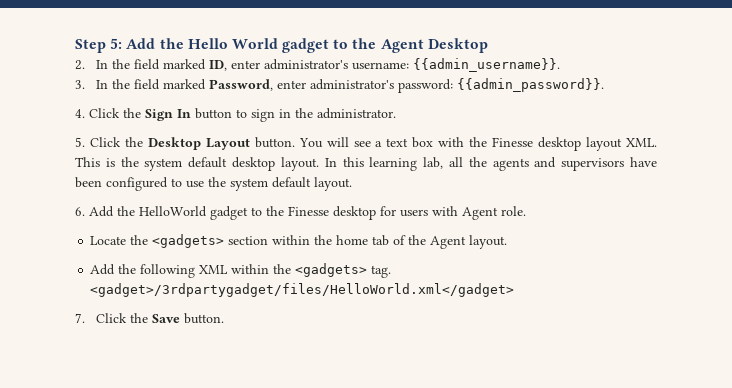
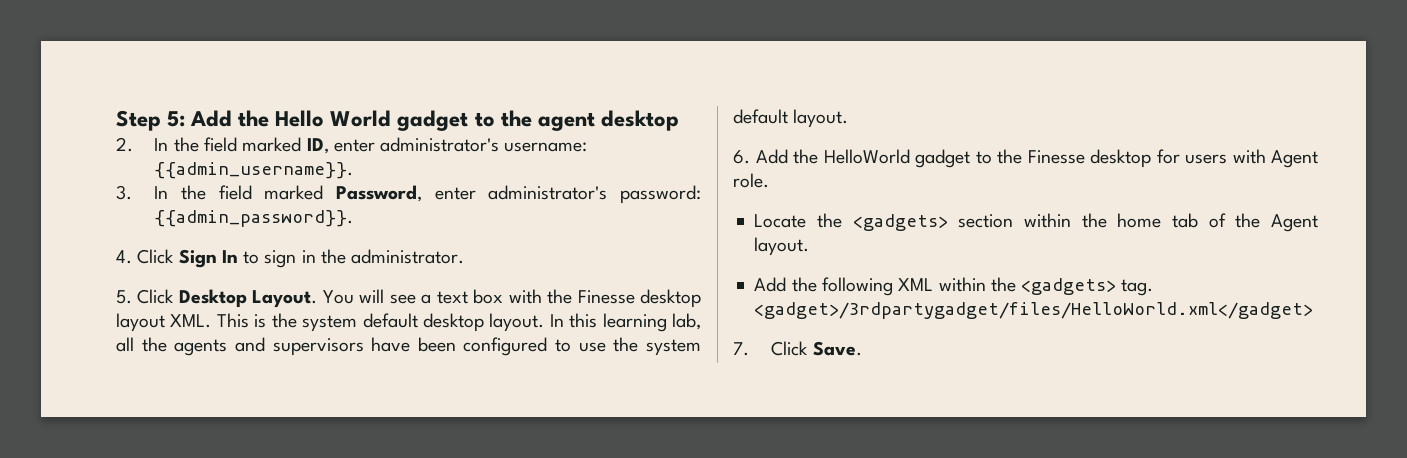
- Step 5: Add the Hello World gadget to the Agent Desktop
+ Step 5: Add the Hello World gadget to the agent desktop
- 4. Click the Sign In button to sign in the administrator.
+ 4. Click Sign In to sign in the administrator.
- 5. Click the Desktop Layout button.
+ 5. Click Desktop Layout.
- 7. Click the Save button.
+ 7. Click Save.

